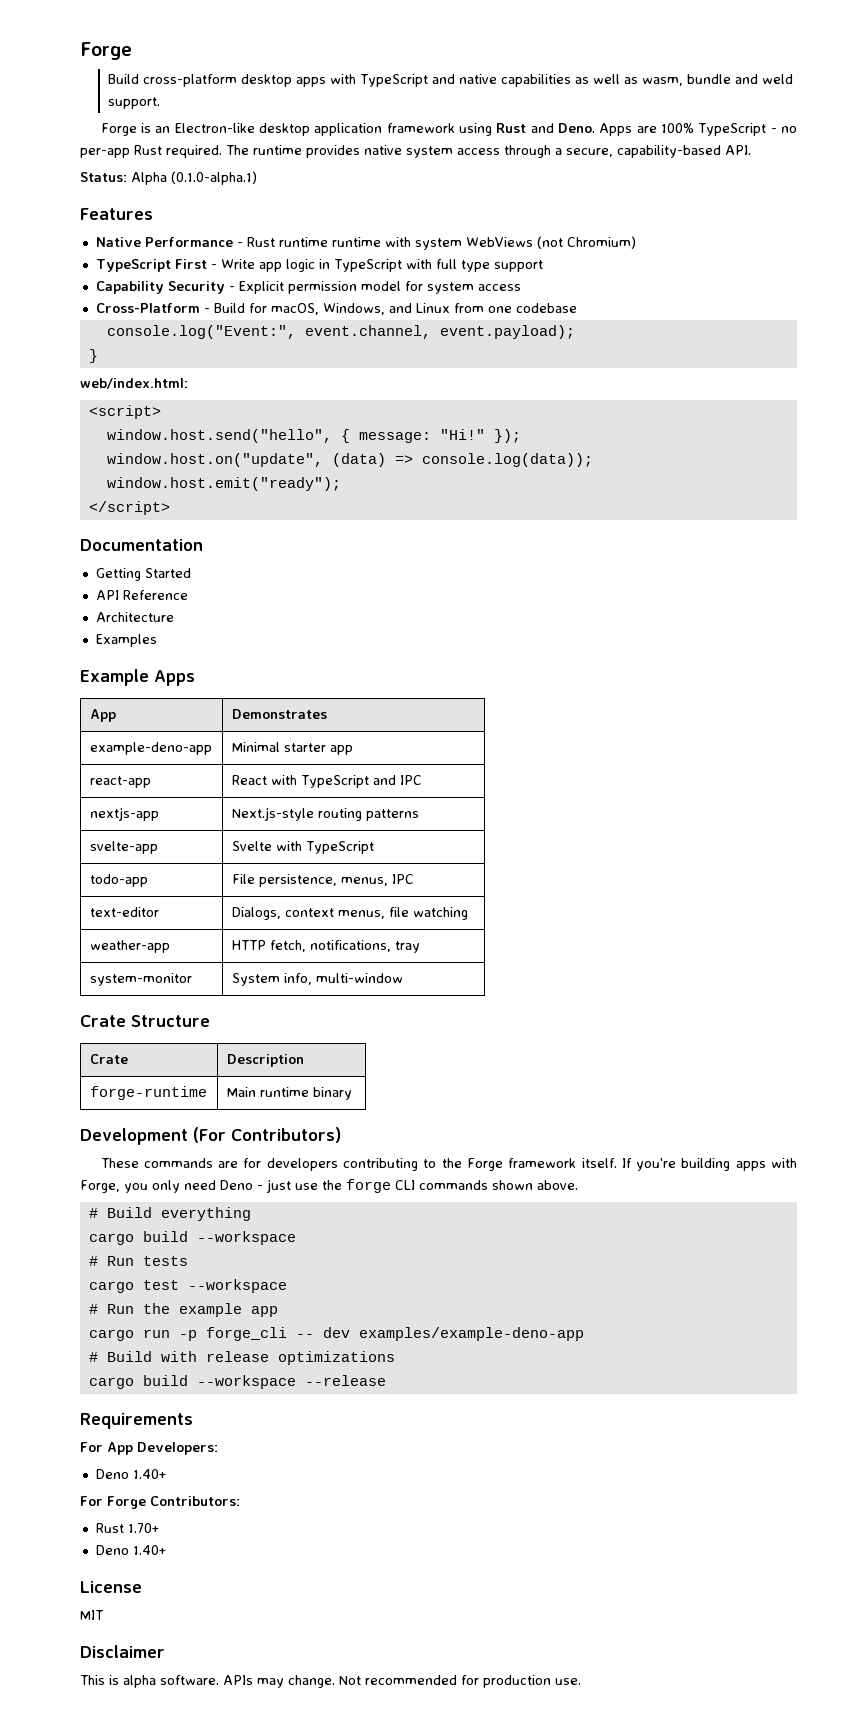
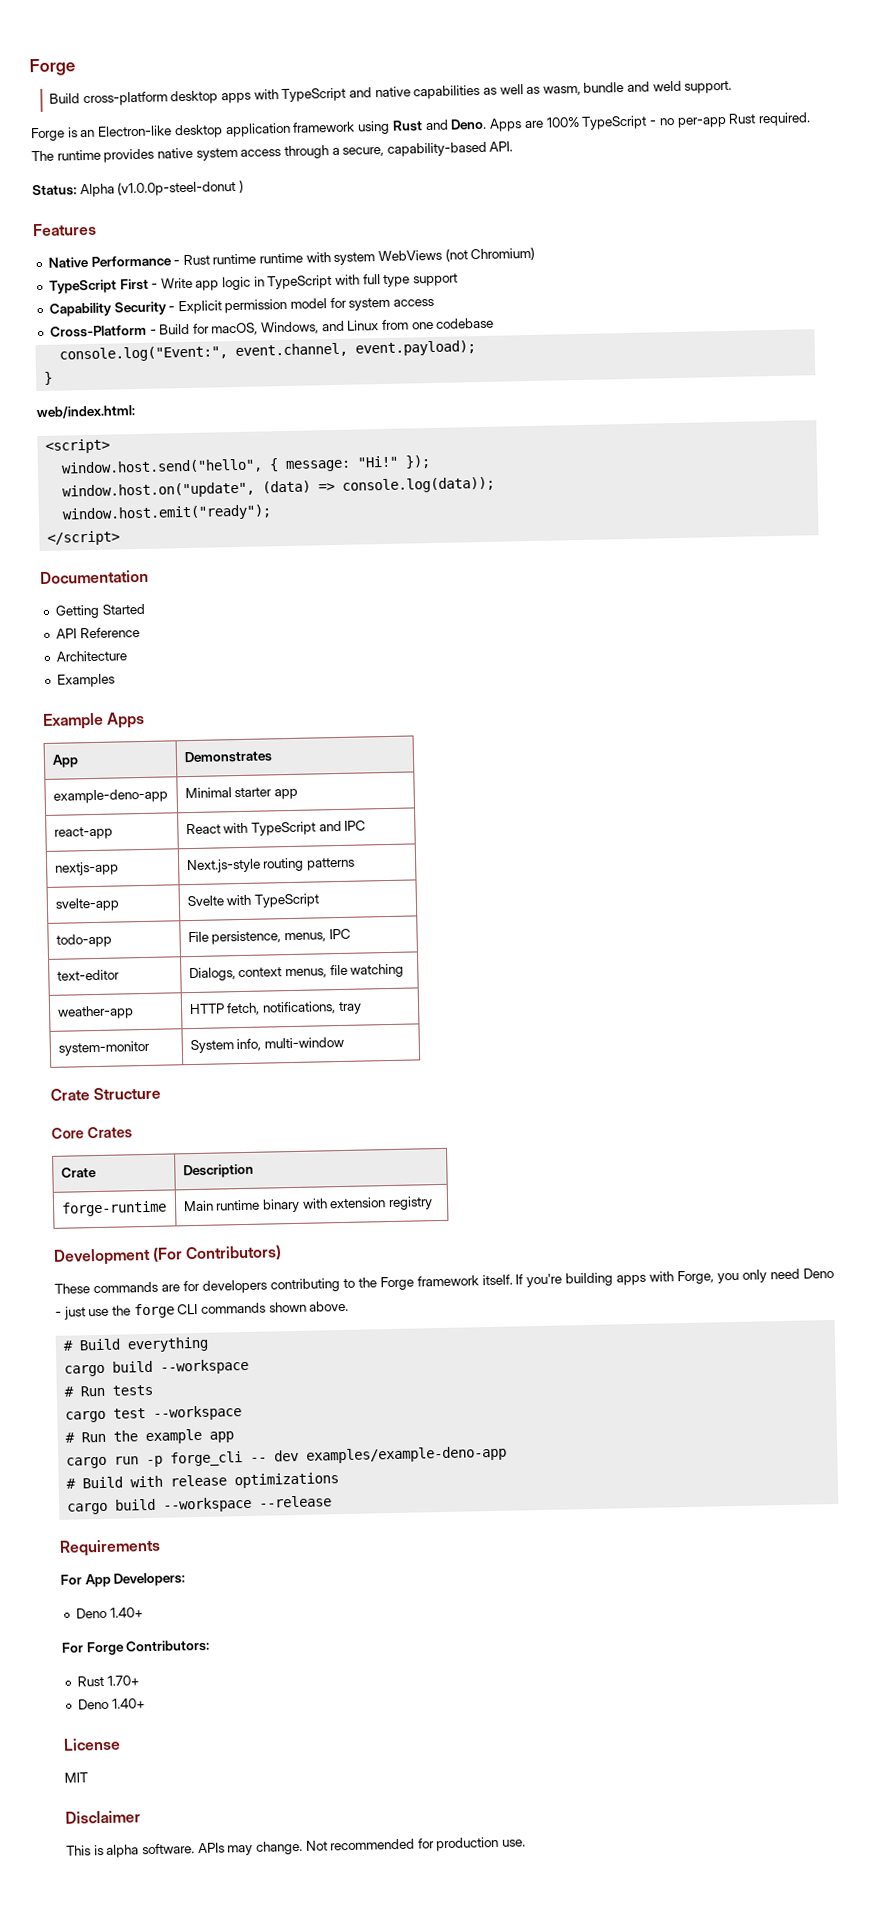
- Status: Alpha (0.1.0-alpha.1)
+ Status: Alpha (v1.0.0p-steel-donut )
+ Core Crates
- forge-runtime | Main runtime binary
+ forge-runtime | Main runtime binary with extension registry

